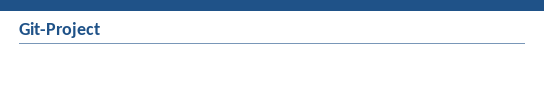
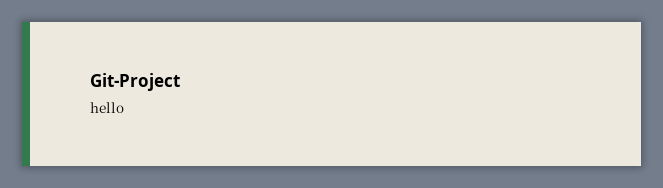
+ hello

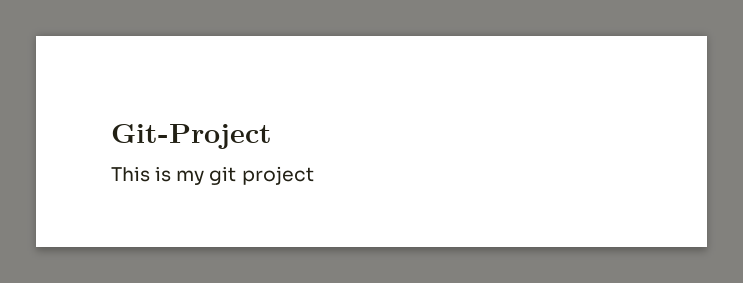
- hello
+ This is my git project

